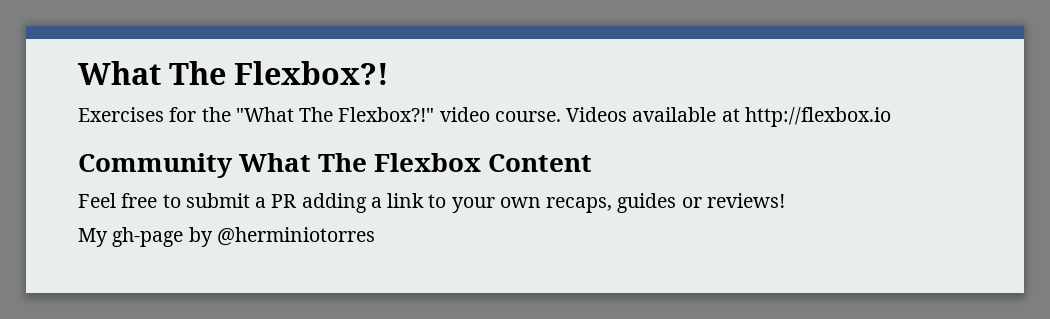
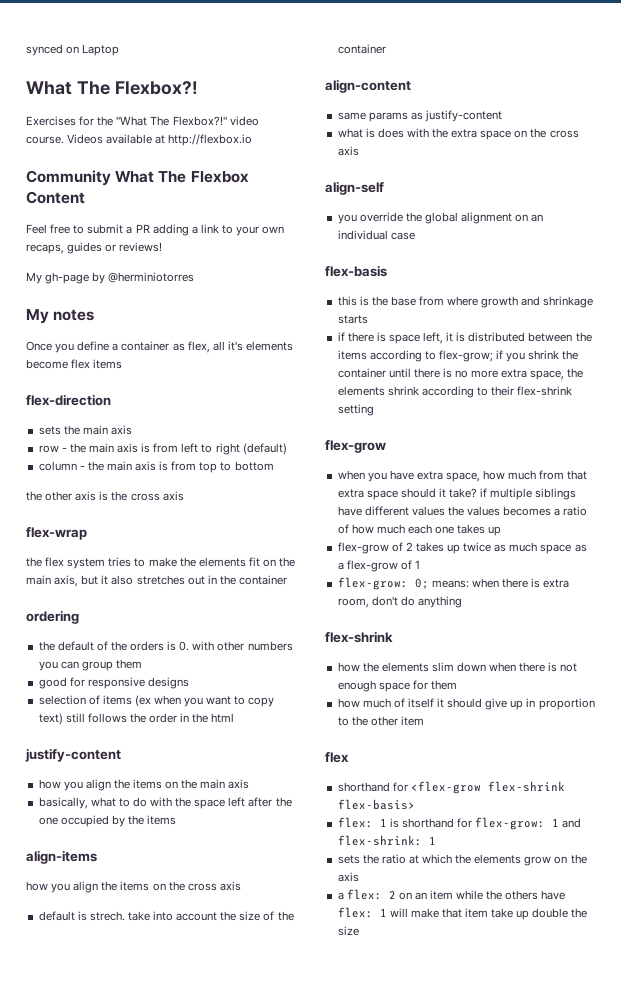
+ synced on Laptop
+ My notes
+ Once you define a container as flex, all it's elements become flex items
+ flex-direction
+ sets the main axis
+ row - the main axis is from left to right (default)
+ column - the main axis is from top to bottom
+ the other axis is the cross axis
+ flex-wrap
+ the flex system tries to make the elements fit on the main axis, but it also stretches out in the container
+ ordering
+ the default of the orders is 0. with other numbers you can group them
+ good for responsive designs
+ selection of items (ex when you want to copy text) still follows the order in the html
+ justify-content
+ how you align the items on the main axis
+ basically, what to do with the space left after the one occupied by the items
+ align-items
+ how you align the items on the cross axis
+ default is strech. take into account the size of the container
+ align-content
+ same params as justify-content
+ what is does with the extra space on the cross axis
+ align-self
+ you override the global alignment on an individual case
+ flex-basis
+ this is the base from where growth and shrinkage starts
+ if there is space left, it is distributed between the items according to flex-grow; if you shrink the container until there is no more extra space, the elements shrink according to their flex-shrink setting
+ flex-grow
+ when you have extra space, how much from that extra space should it take? if multiple siblings have different values the values becomes a ratio of how much each one takes up
+ flex-grow of 2 takes up twice as much space as a flex-grow of 1
+ flex-grow: 0; means: when there is extra room, don't do anything
+ flex-shrink
+ how the elements slim down when there is not enough space for them
+ how much of itself it should give up in proportion to the other item
+ flex
+ shorthand for <flex-grow flex-shrink flex-basis>
+ flex: 1 is shorthand for flex-grow: 1 and flex-shrink: 1
+ sets the ratio at which the elements grow on the axis
+ a flex: 2 on an item while the others have flex: 1 will make that item take up double the size

